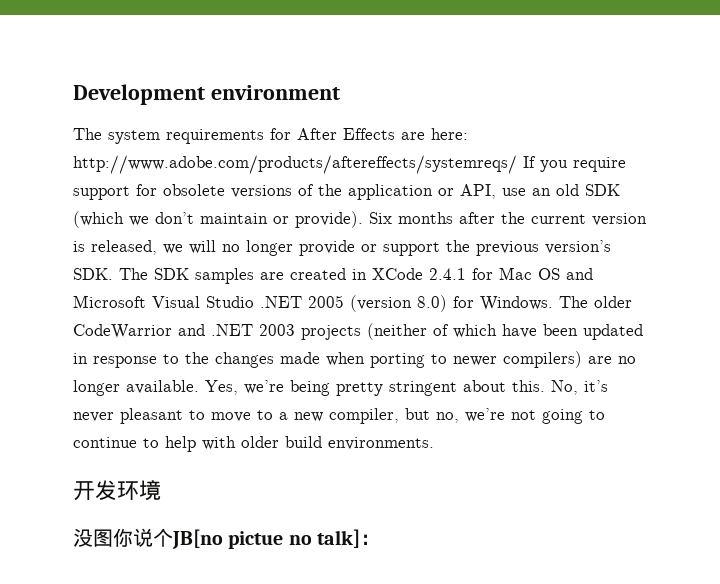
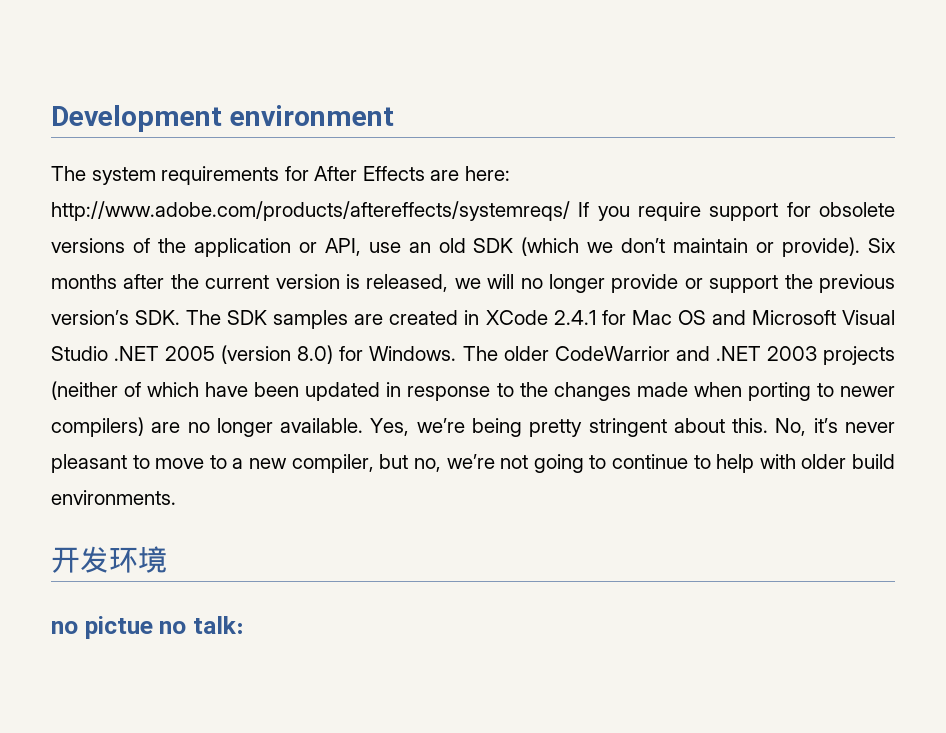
- 没图你说个JB[no pictue no talk]：
+ no pictue no talk:

